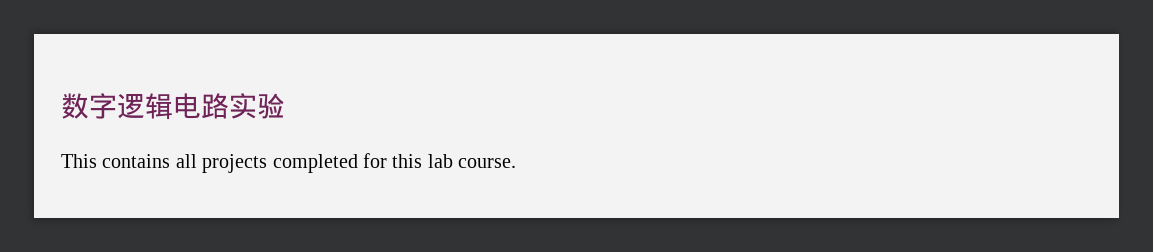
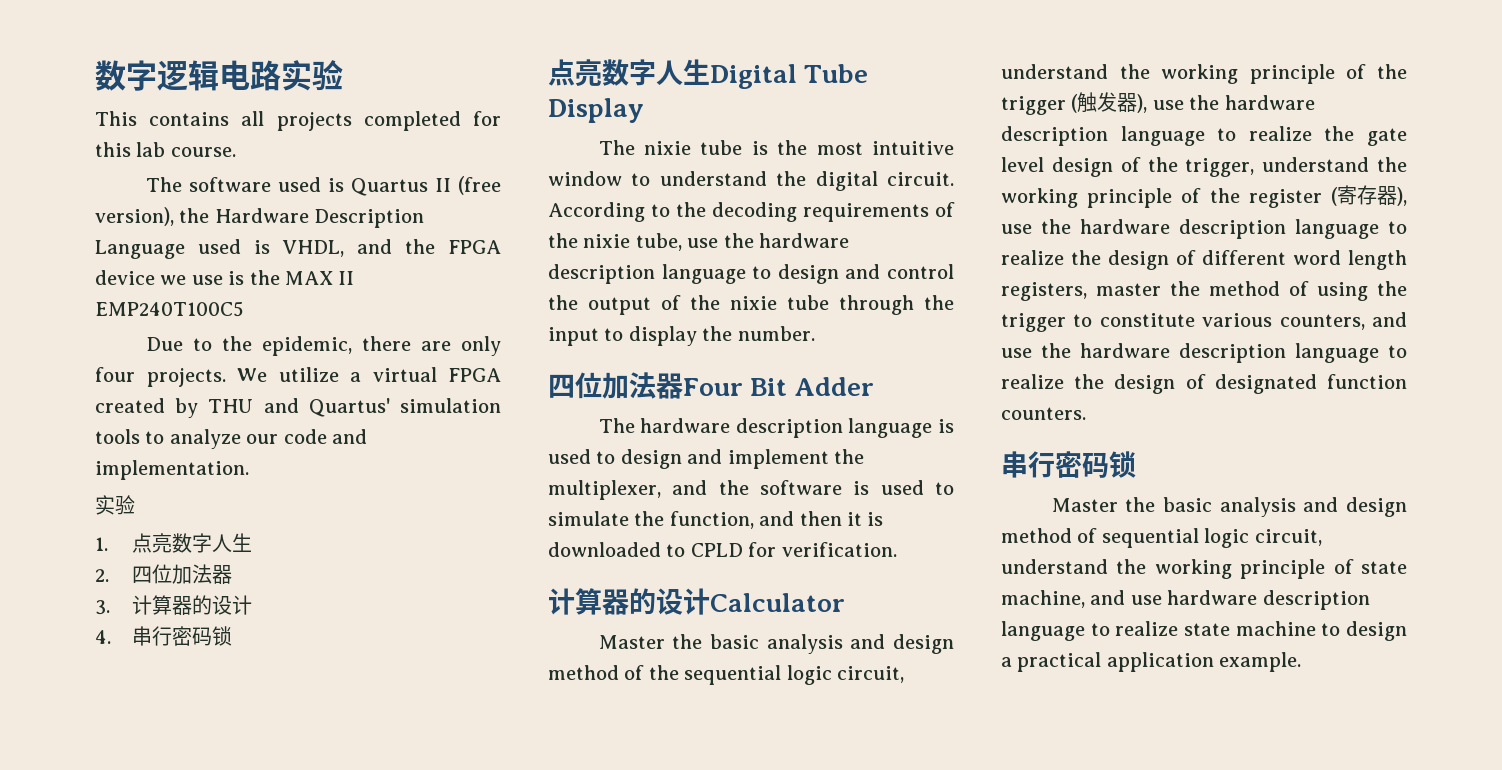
+ The software used is Quartus II (free version), the Hardware Description Language used is VHDL, and the FPGA device we use is the MAX II EMP240T100C5
+ Due to the epidemic, there are only four projects. We utilize a virtual FPGA created by THU and Quartus' simulation tools to analyze our code and implementation.
+ 实验
+ 1.点亮数字人生
+ 2.四位加法器
+ 3.计算器的设计
+ 4.串行密码锁
+ 点亮数字人生Digital Tube Display
+ The nixie tube is the most intuitive window to understand the digital circuit. According to the decoding requirements of the nixie tube, use the hardware description language to design and control the output of the nixie tube through the input to display the number.
+ 四位加法器Four Bit Adder
+ The hardware description language is used to design and implement the multiplexer, and the software is used to simulate the function, and then it is downloaded to CPLD for verification.
+ 计算器的设计Calculator
+ Master the basic analysis and design method of the sequential logic circuit, understand the working principle of the trigger (触发器), use the hardware description language to realize the gate level design of the trigger, understand the working principle of the register (寄存器), use the hardware description language to realize the design of different word length registers, master the method of using the trigger to constitute various counters, and use the hardware description language to realize the design of designated function counters.
+ 串行密码锁
+ Master the basic analysis and design method of sequential logic circuit, understand the working principle of state machine, and use hardware description language to realize state machine to design a practical application example.

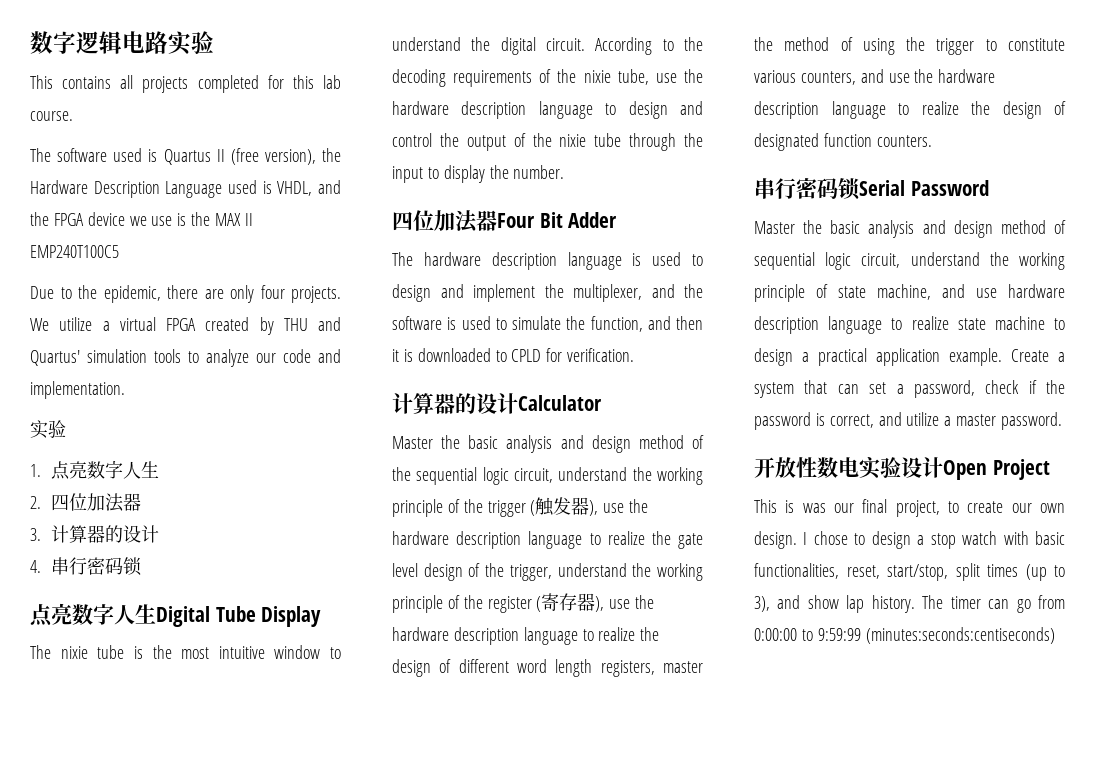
  Master the basic analysis and design method of the sequential logic circuit, understand the working principle of the trigger (触发器), use the hardware description language to realize the gate level design of the trigger, understand the working principle of the register (寄存器), use the hardware description language to realize the design of different word length registers, master the method of using the trigger to constitute various counters, and use the hardware description language to realize the design of designated function counters.
- 串行密码锁
+ 串行密码锁Serial Password
+ Create a system that can set a password, check if the password is correct, and utilize a master password.
+ 开放性数电实验设计Open Project
+ This is was our final project, to create our own design. I chose to design a stop watch with basic functionalities, reset, start/stop, split times (up to 3), and show lap history. The timer can go from 0:00:00 to 9:59:99 (minutes:seconds:centiseconds)

